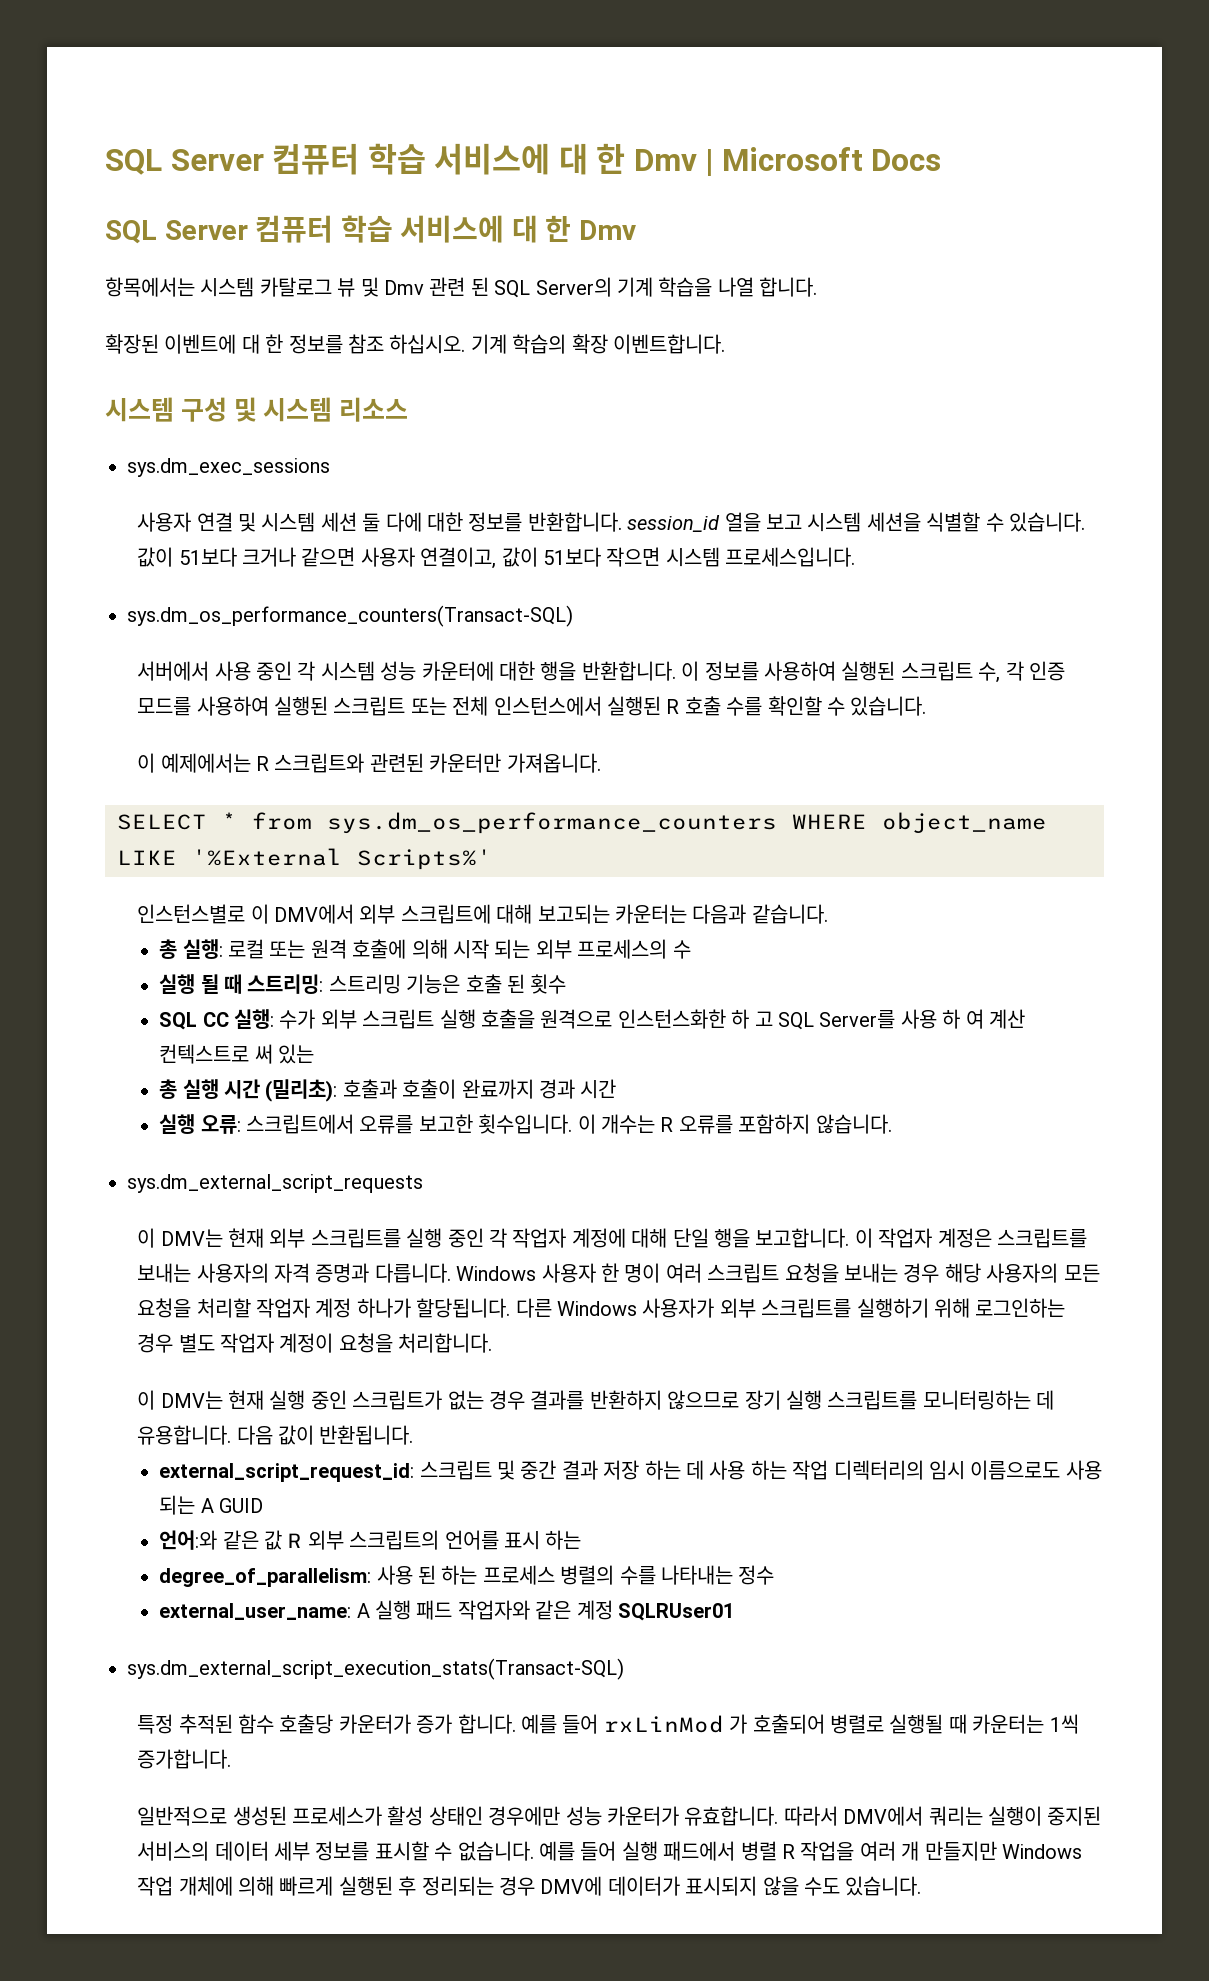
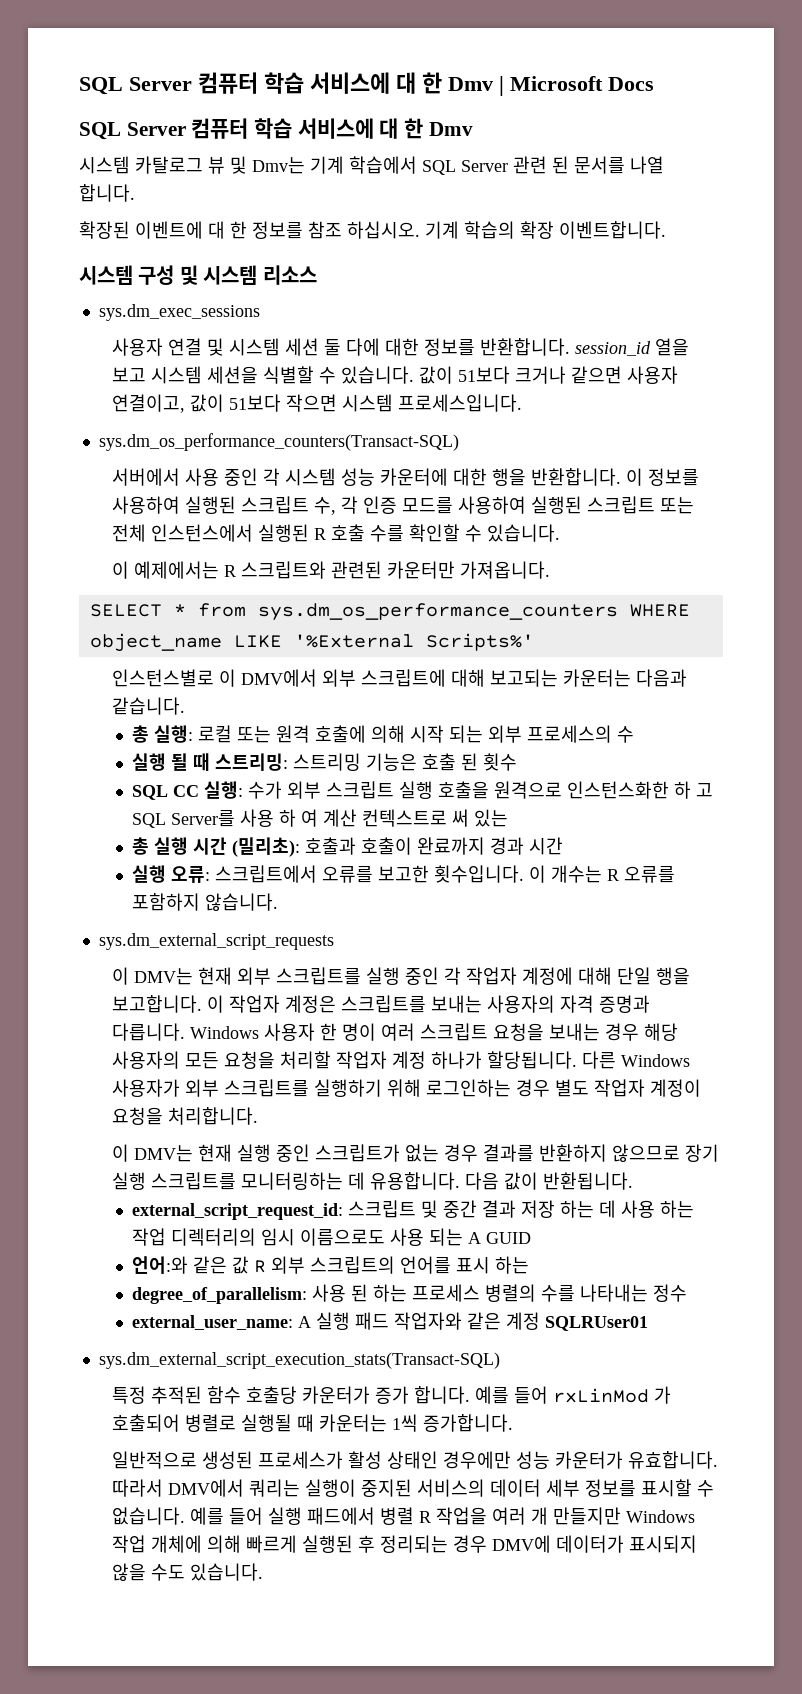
- 항목에서는 시스템 카탈로그 뷰 및 Dmv 관련 된 SQL Server의 기계 학습을 나열 합니다.
+ 시스템 카탈로그 뷰 및 Dmv는 기계 학습에서 SQL Server 관련 된 문서를 나열 합니다.

